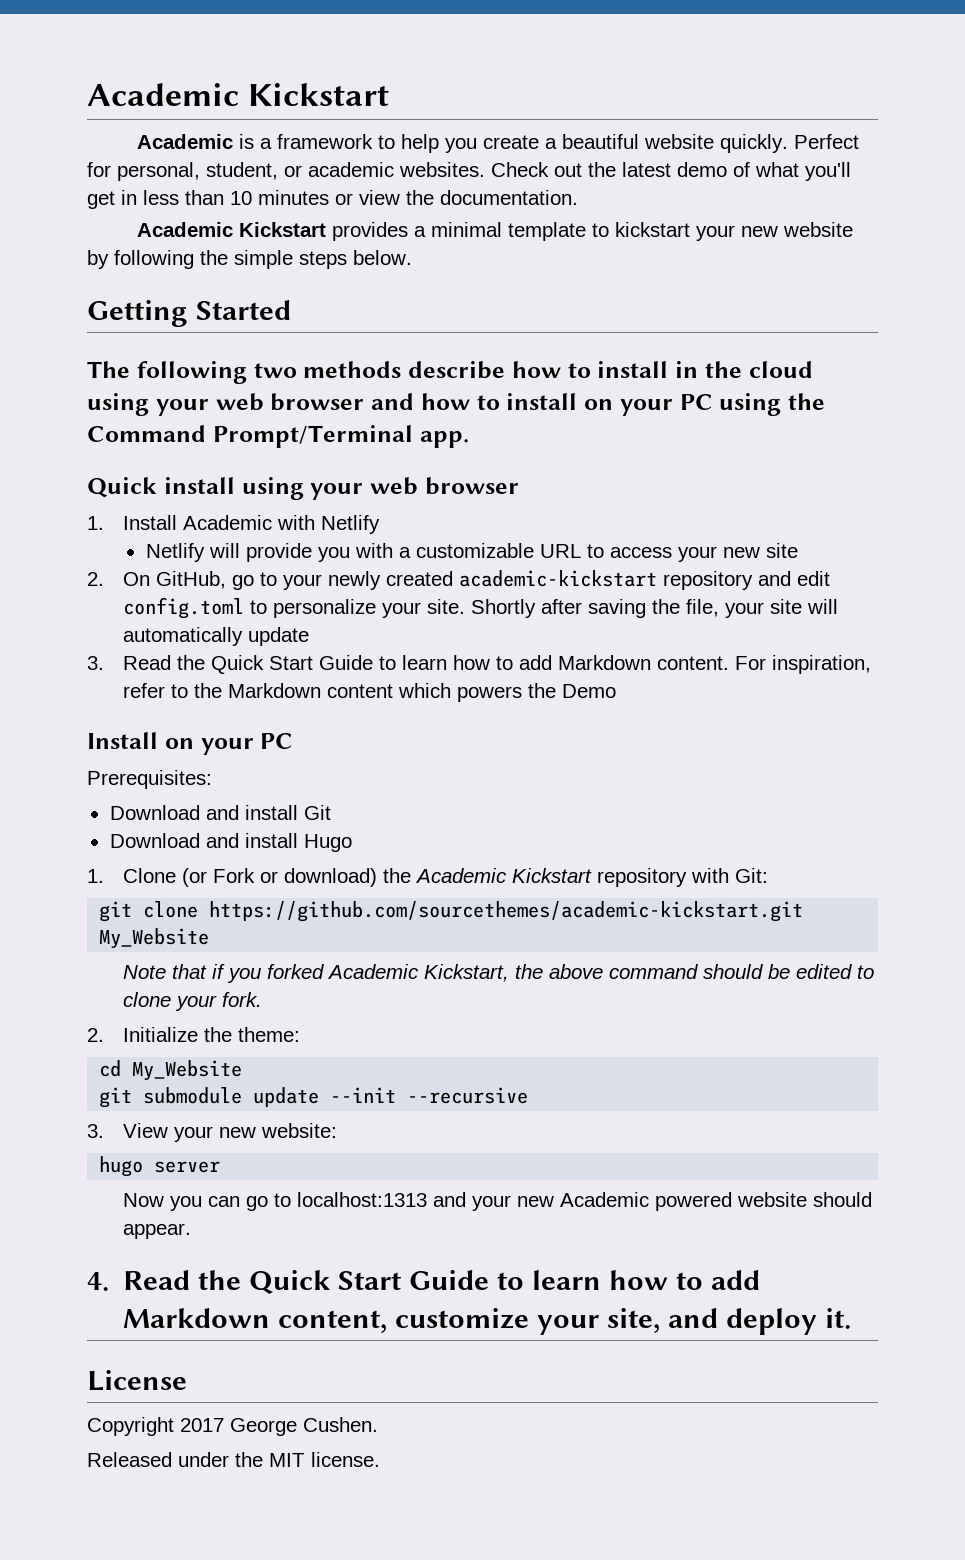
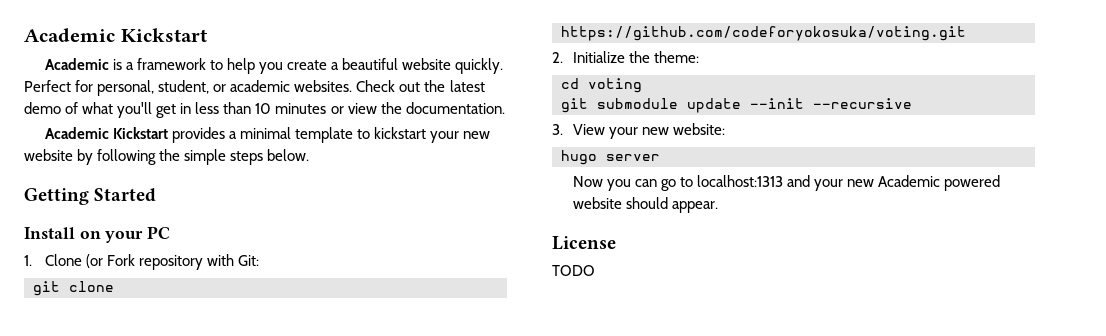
- The following two methods describe how to install in the cloud using your web browser and how to install on your PC using the Command Prompt/Terminal app.
- Quick install using your web browser
- 1. Install Academic with Netlify
- Netlify will provide you with a customizable URL to access your new site
- 2. On GitHub, go to your newly created academic-kickstart repository and edit config.toml to personalize your site. Shortly after saving the file, your site will automatically update
- 3. Read the Quick Start Guide to learn how to add Markdown content. For inspiration, refer to the Markdown content which powers the Demo
  Install on your PC
- Prerequisites:
- Download and install Git
- Download and install Hugo
- 1. Clone (or Fork or download) the Academic Kickstart repository with Git:
+ 1. Clone (or Fork repository with Git:
- git clone https://github.com/sourcethemes/academic-kickstart.git My_Website
- Note that if you forked Academic Kickstart, the above command should be edited to clone your fork.
+ git clone https://github.com/codeforyokosuka/voting.git
- cd My_Website
+ cd voting
- 4. Read the Quick Start Guide to learn how to add Markdown content, customize your site, and deploy it.
  License
- Copyright 2017 George Cushen.
- Released under the MIT license.
+ TODO

